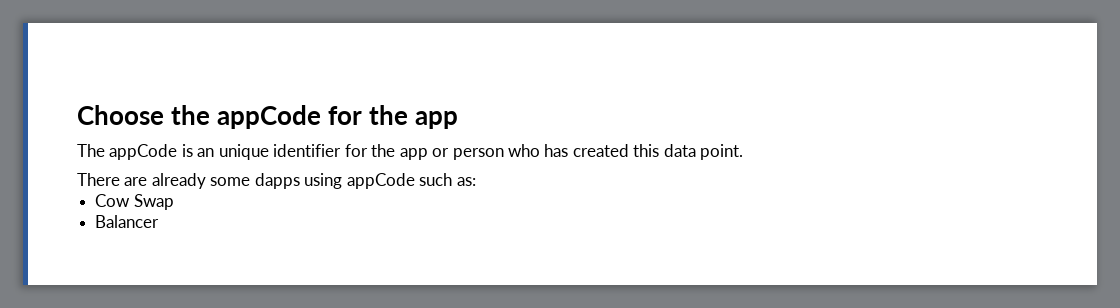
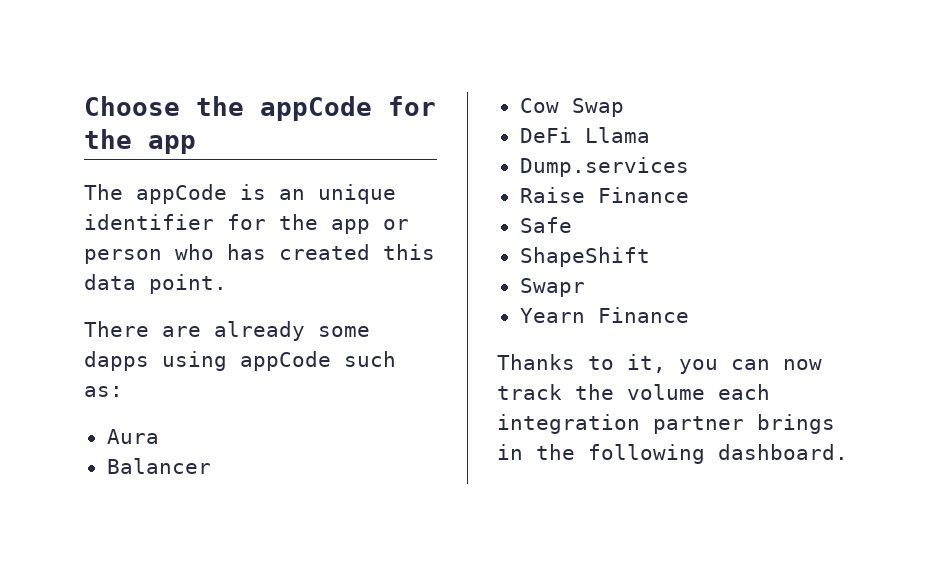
+ Aura
+ Balancer
- Balancer
+ DeFi Llama
+ Dump.services
+ Raise Finance
+ Safe
+ ShapeShift
+ Swapr
+ Yearn Finance
+ Thanks to it, you can now track the volume each integration partner brings in the following dashboard.

